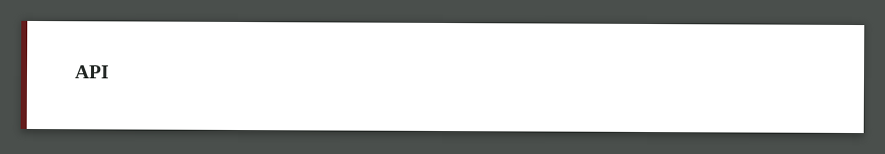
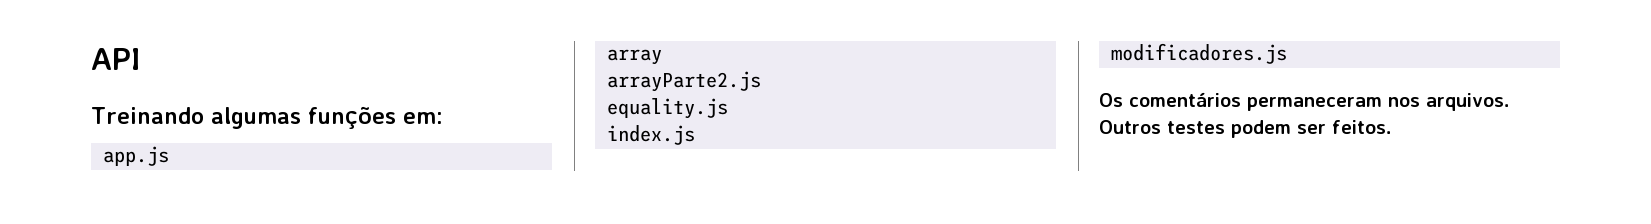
+ Treinando algumas funções em:
+ app.js
+ array
+ arrayParte2.js
+ equality.js
+ index.js
+ modificadores.js
+ Os comentários permaneceram nos arquivos. Outros testes podem ser feitos.

